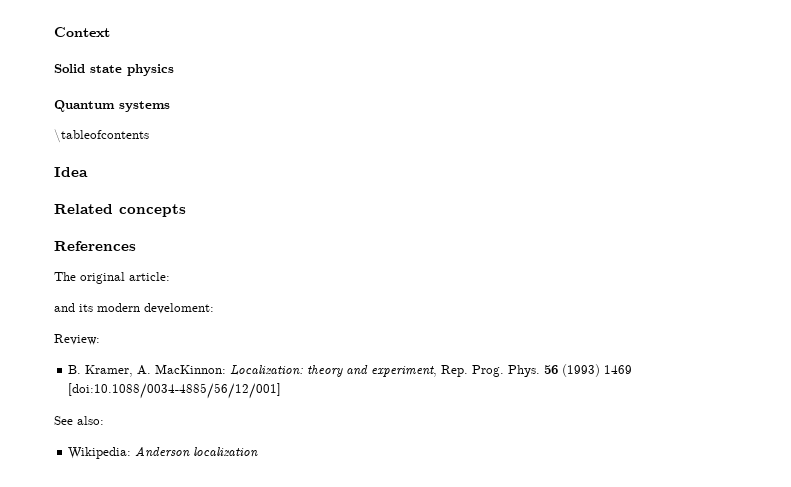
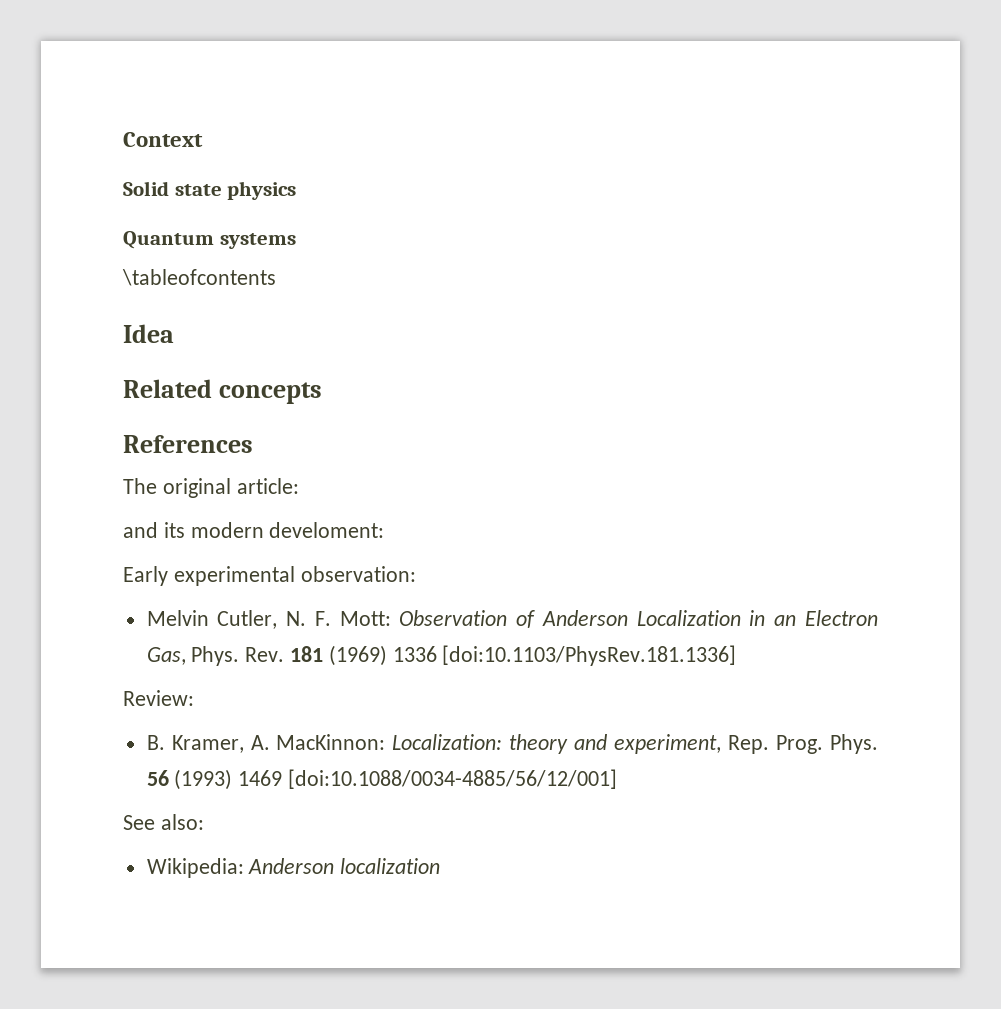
+ Early experimental observation:
+ Melvin Cutler, N. F. Mott: Observation of Anderson Localization in an Electron Gas, Phys. Rev. 181 (1969) 1336 [doi:10.1103/PhysRev.181.1336]

